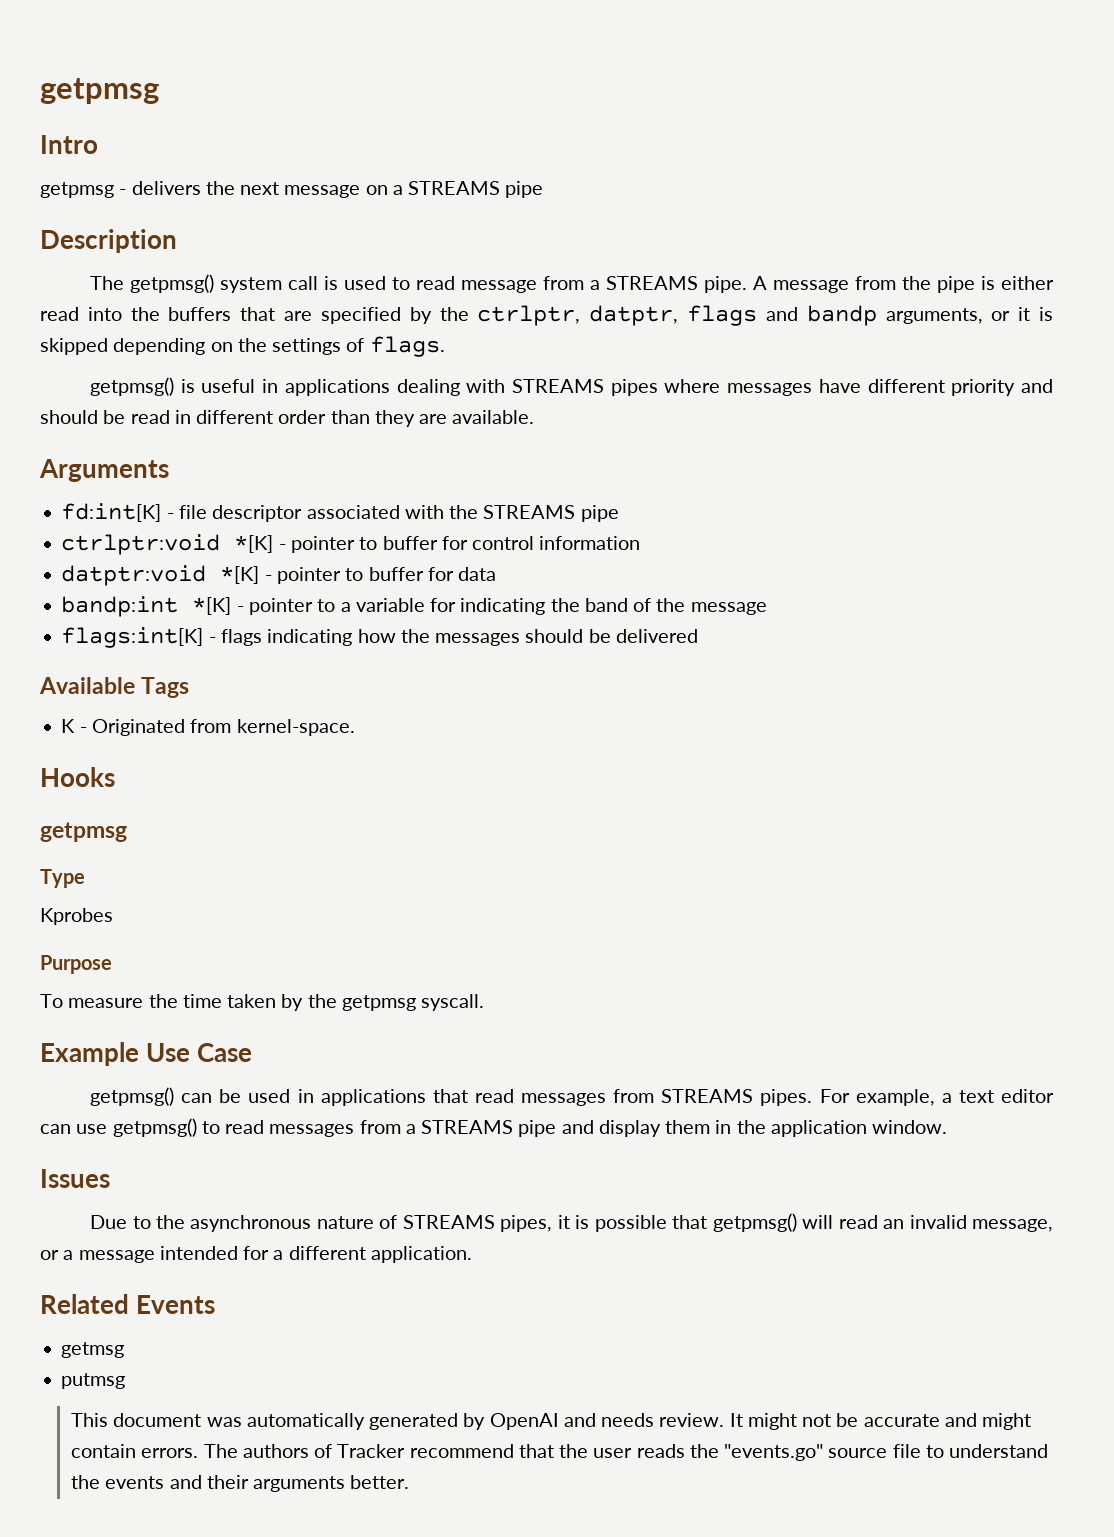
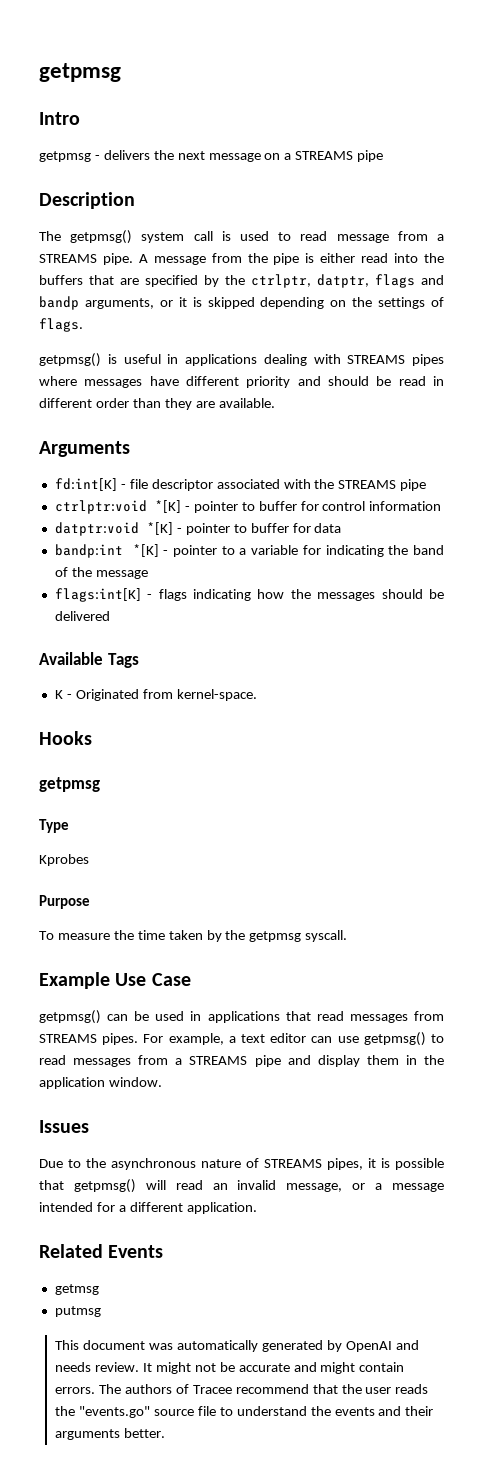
- The authors of Tracker recommend that the user reads the "events.go" source file to understand the events and their arguments better.
+ The authors of Tracee recommend that the user reads the "events.go" source file to understand the events and their arguments better.

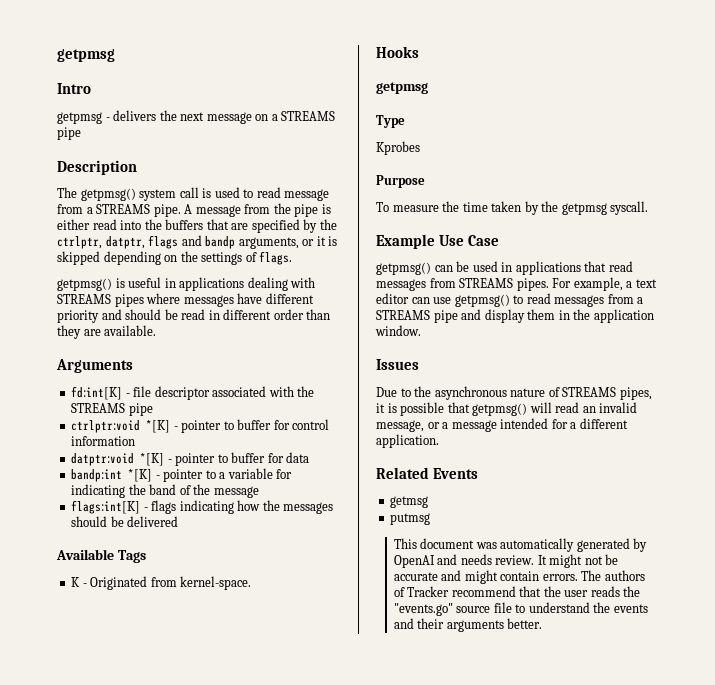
- The authors of Tracee recommend that the user reads the "events.go" source file to understand the events and their arguments better.
+ The authors of Tracker recommend that the user reads the "events.go" source file to understand the events and their arguments better.

